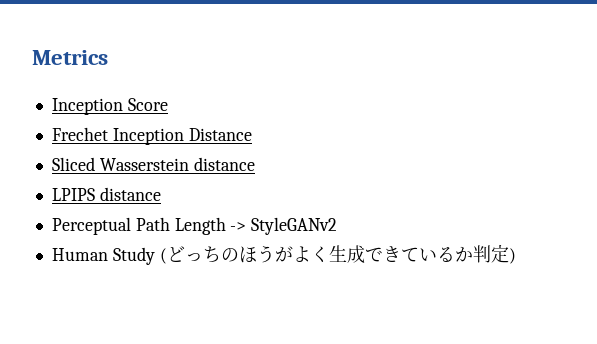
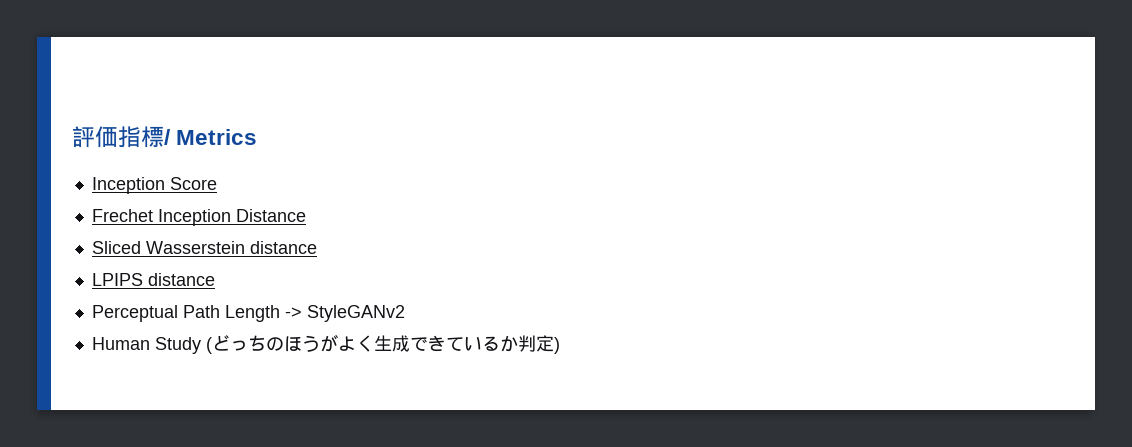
- Metrics
+ 評価指標/ Metrics

